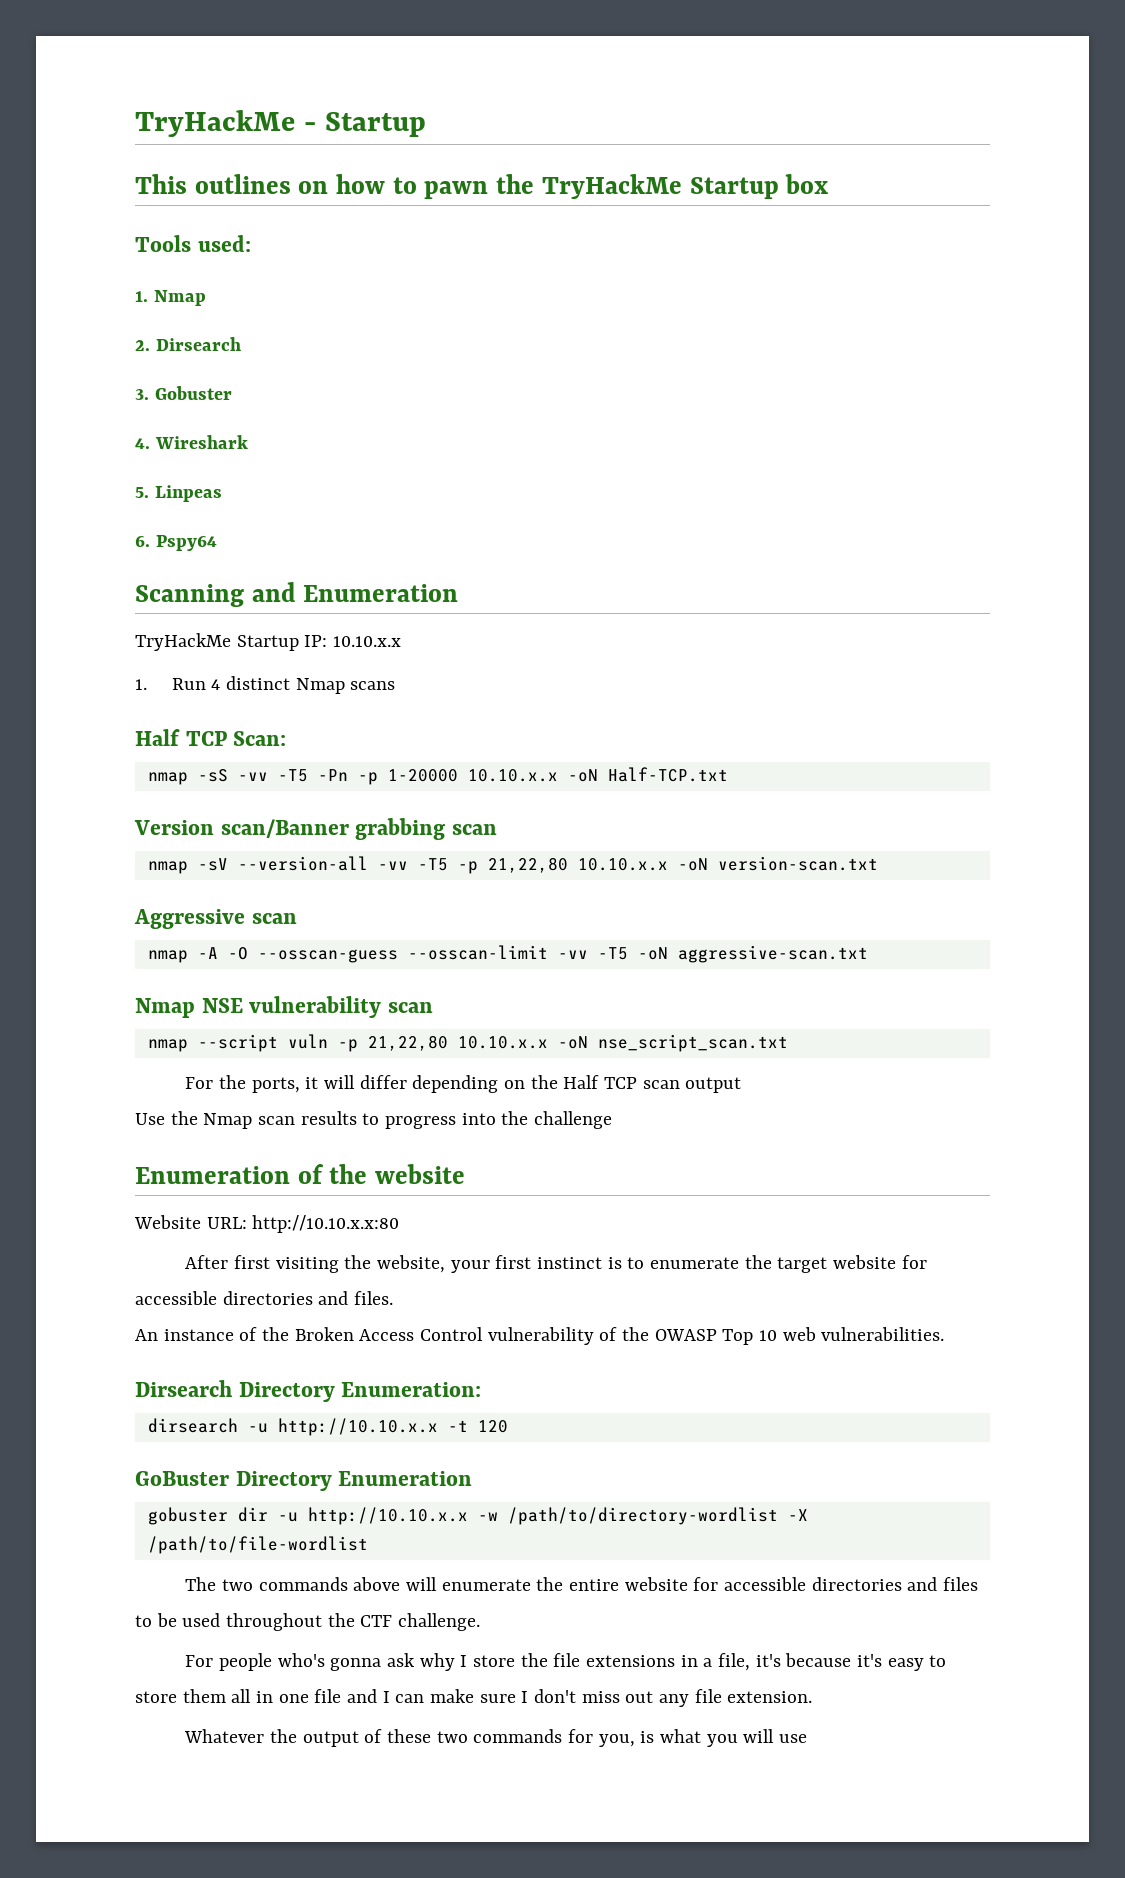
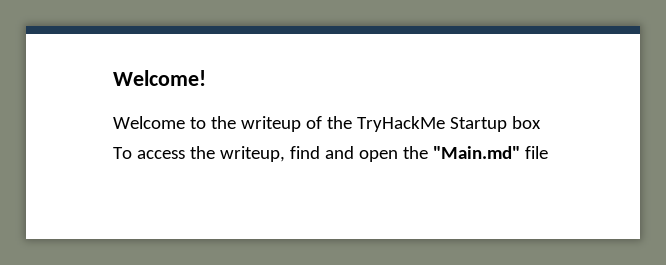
- TryHackMe - Startup
- This outlines on how to pawn the TryHackMe Startup box
- Tools used:
- 1. Nmap
- 2. Dirsearch
- 3. Gobuster
- 4. Wireshark
- 5. Linpeas
- 6. Pspy64
- Scanning and Enumeration
- TryHackMe Startup IP: 10.10.x.x
- 1. Run 4 distinct Nmap scans
- Half TCP Scan:
- nmap -sS -vv -T5 -Pn -p 1-20000 10.10.x.x -oN Half-TCP.txt
- Version scan/Banner grabbing scan
- nmap -sV --version-all -vv -T5 -p 21,22,80 10.10.x.x -oN version-scan.txt
- Aggressive scan
- nmap -A -O --osscan-guess --osscan-limit -vv -T5 -oN aggressive-scan.txt
- Nmap NSE vulnerability scan
- nmap --script vuln -p 21,22,80 10.10.x.x -oN nse_script_scan.txt
- For the ports, it will differ depending on the Half TCP scan output
- Use the Nmap scan results to progress into the challenge
- Enumeration of the website
- Website URL: http://10.10.x.x:80
- After first visiting the website, your first instinct is to enumerate the target website for accessible directories and files.
- An instance of the Broken Access Control vulnerability of the OWASP Top 10 web vulnerabilities.
- Dirsearch Directory Enumeration:
- dirsearch -u http://10.10.x.x -t 120
- GoBuster Directory Enumeration
- gobuster dir -u http://10.10.x.x -w /path/to/directory-wordlist -X /path/to/file-wordlist
- The two commands above will enumerate the entire website for accessible directories and files to be used throughout the CTF challenge.
- For people who's gonna ask why I store the file extensions in a file, it's because it's easy to store them all in one file and I can make sure I don't miss out any file extension.
- Whatever the output of these two commands for you, is what you will use
+ Welcome!
+ Welcome to the writeup of the TryHackMe Startup box
+ To access the writeup, find and open the "Main.md" file

